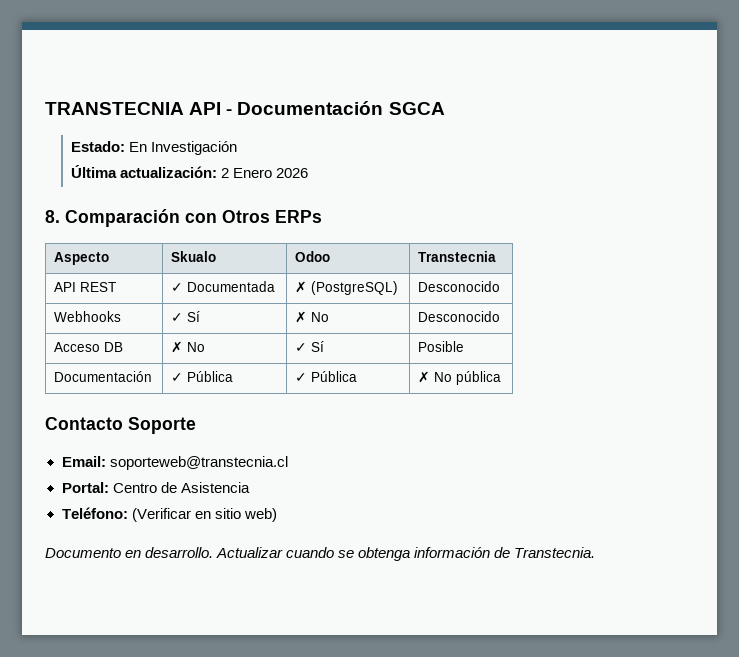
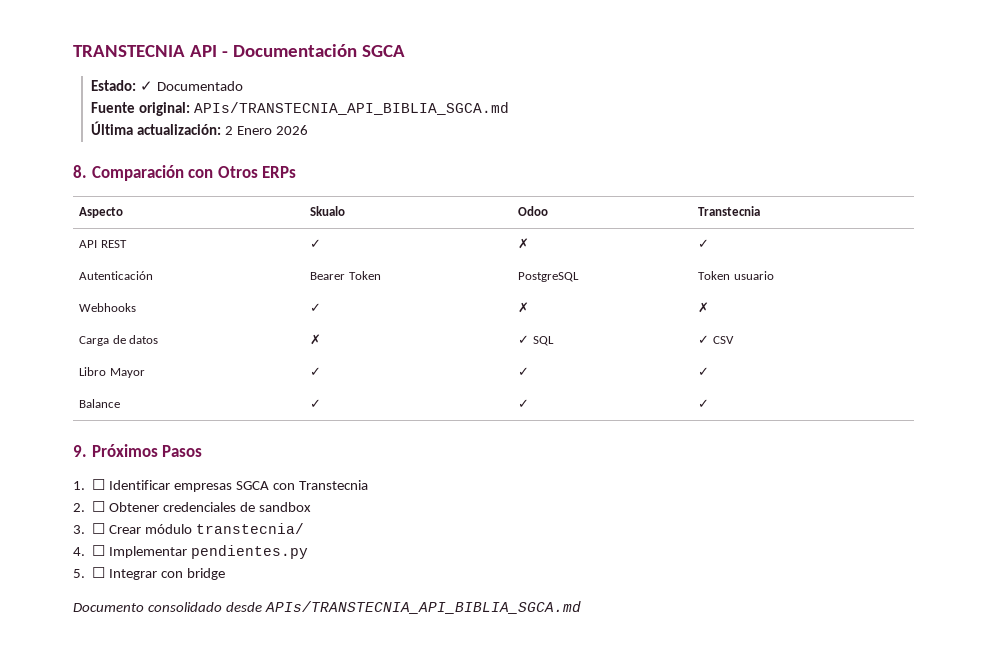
- Estado: En Investigación
+ Estado: ✓ Documentado
+ Fuente original: APIs/TRANSTECNIA_API_BIBLIA_SGCA.md
- API REST | ✓ Documentada | ✗ (PostgreSQL) | Desconocido
+ API REST | ✓ | ✗ | ✓
+ Autenticación | Bearer Token | PostgreSQL | Token usuario
- Webhooks | ✓ Sí | ✗ No | Desconocido
- Acceso DB | ✗ No | ✓ Sí | Posible
- Documentación | ✓ Pública | ✓ Pública | ✗ No pública
- Contacto Soporte
- Email: soporteweb@transtecnia.cl
- Portal: Centro de Asistencia
- Teléfono: (Verificar en sitio web)
- Documento en desarrollo. Actualizar cuando se obtenga información de Transtecnia.
+ Webhooks | ✓ | ✗ | ✗
+ Carga de datos | ✗ | ✓ SQL | ✓ CSV
+ Libro Mayor | ✓ | ✓ | ✓
+ Balance | ✓ | ✓ | ✓
+ 9. Próximos Pasos
+ 1. ☐ Identificar empresas SGCA con Transtecnia
+ 2. ☐ Obtener credenciales de sandbox
+ 3. ☐ Crear módulo transtecnia/
+ 4. ☐ Implementar pendientes.py
+ 5. ☐ Integrar con bridge
+ Documento consolidado desde APIs/TRANSTECNIA_API_BIBLIA_SGCA.md

